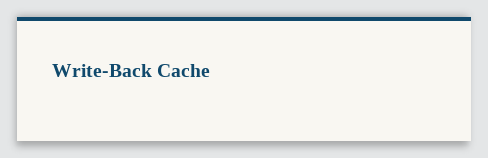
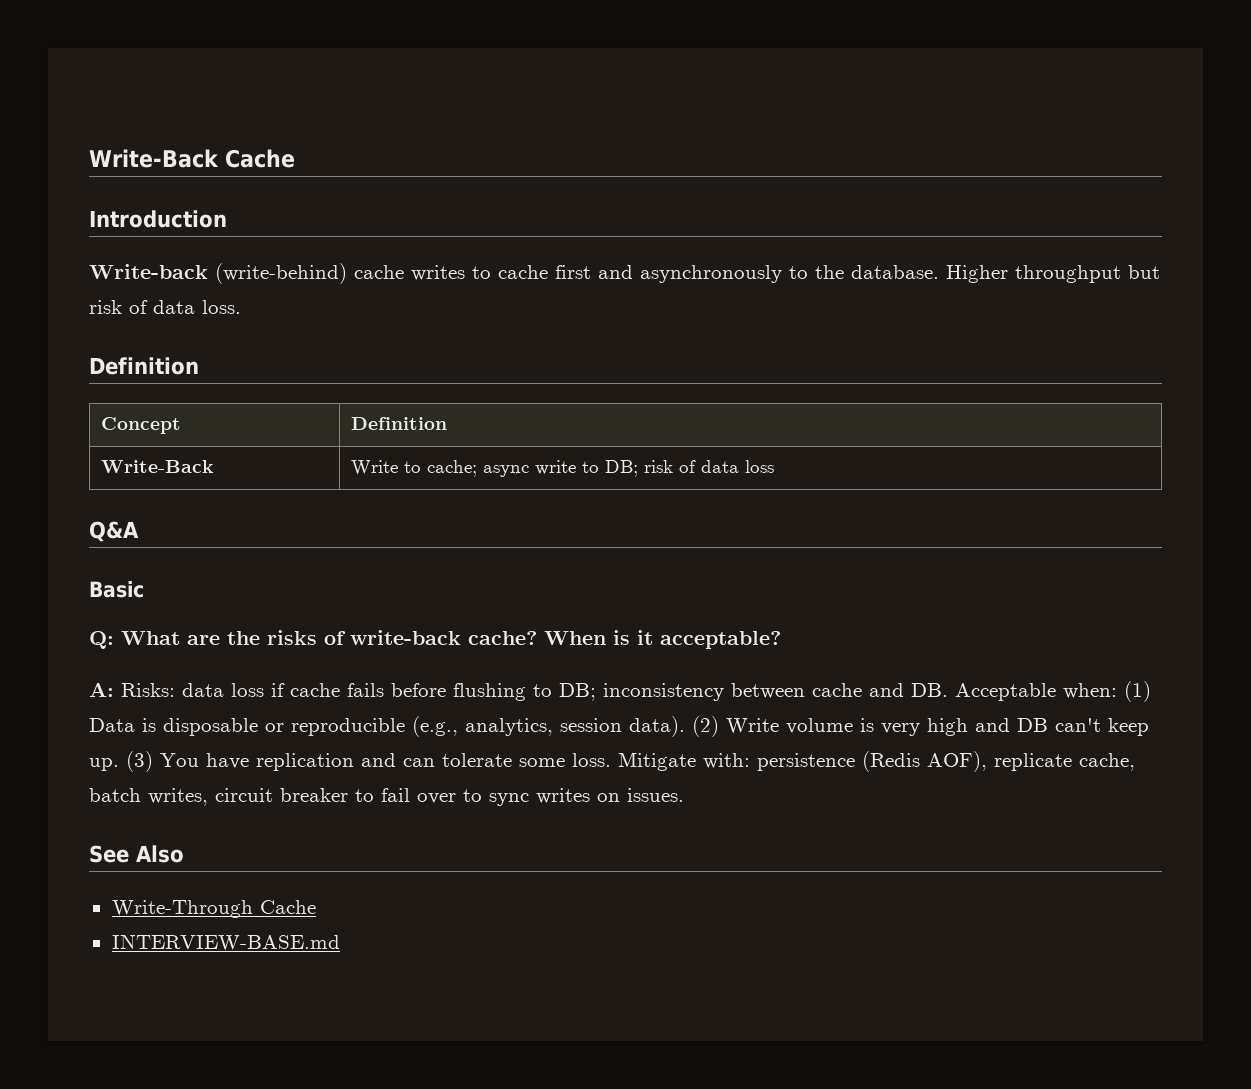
+ Introduction
+ Write-back (write-behind) cache writes to cache first and asynchronously to the database. Higher throughput but risk of data loss.
+ Definition
+ Concept | Definition
+ Write-Back | Write to cache; async write to DB; risk of data loss
+ Q&A
+ Basic
+ Q: What are the risks of write-back cache? When is it acceptable?
+ A: Risks: data loss if cache fails before flushing to DB; inconsistency between cache and DB. Acceptable when: (1) Data is disposable or reproducible (e.g., analytics, session data). (2) Write volume is very high and DB can't keep up. (3) You have replication and can tolerate some loss. Mitigate with: persistence (Redis AOF), replicate cache, batch writes, circuit breaker to fail over to sync writes on issues.
+ See Also
+ Write-Through Cache
+ INTERVIEW-BASE.md

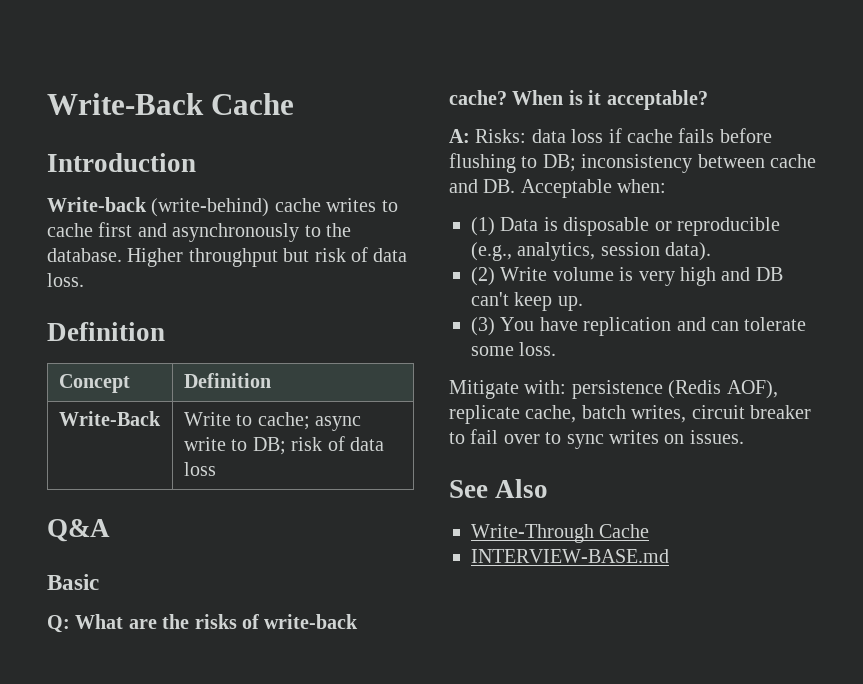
- inconsistency between cache and DB. Acceptable when: (1) Data is disposable or reproducible (e.g., analytics, session data). (2) Write volume is very high and DB can't keep up. (3) You have replication and can tolerate some loss. Mitigate with:
+ inconsistency between cache and DB. Acceptable when:
+ (1) Data is disposable or reproducible (e.g., analytics, session data).
+ (2) Write volume is very high and DB can't keep up.
+ (3) You have replication and can tolerate some loss.
+ Mitigate with:

